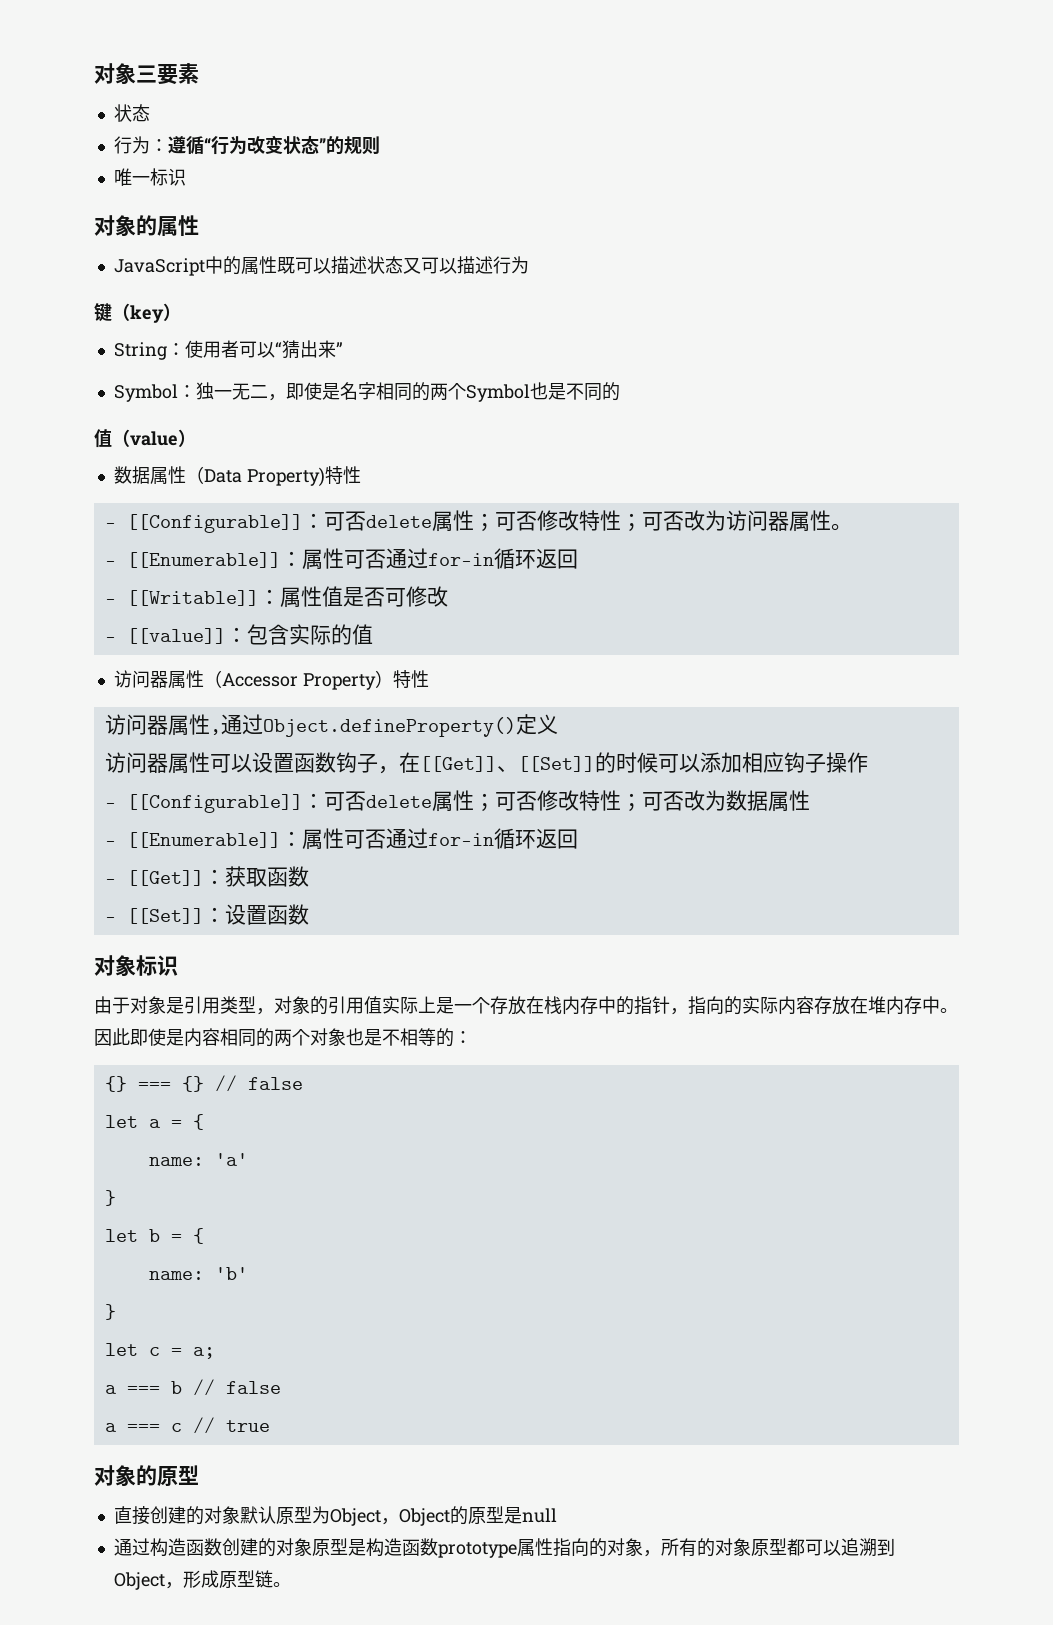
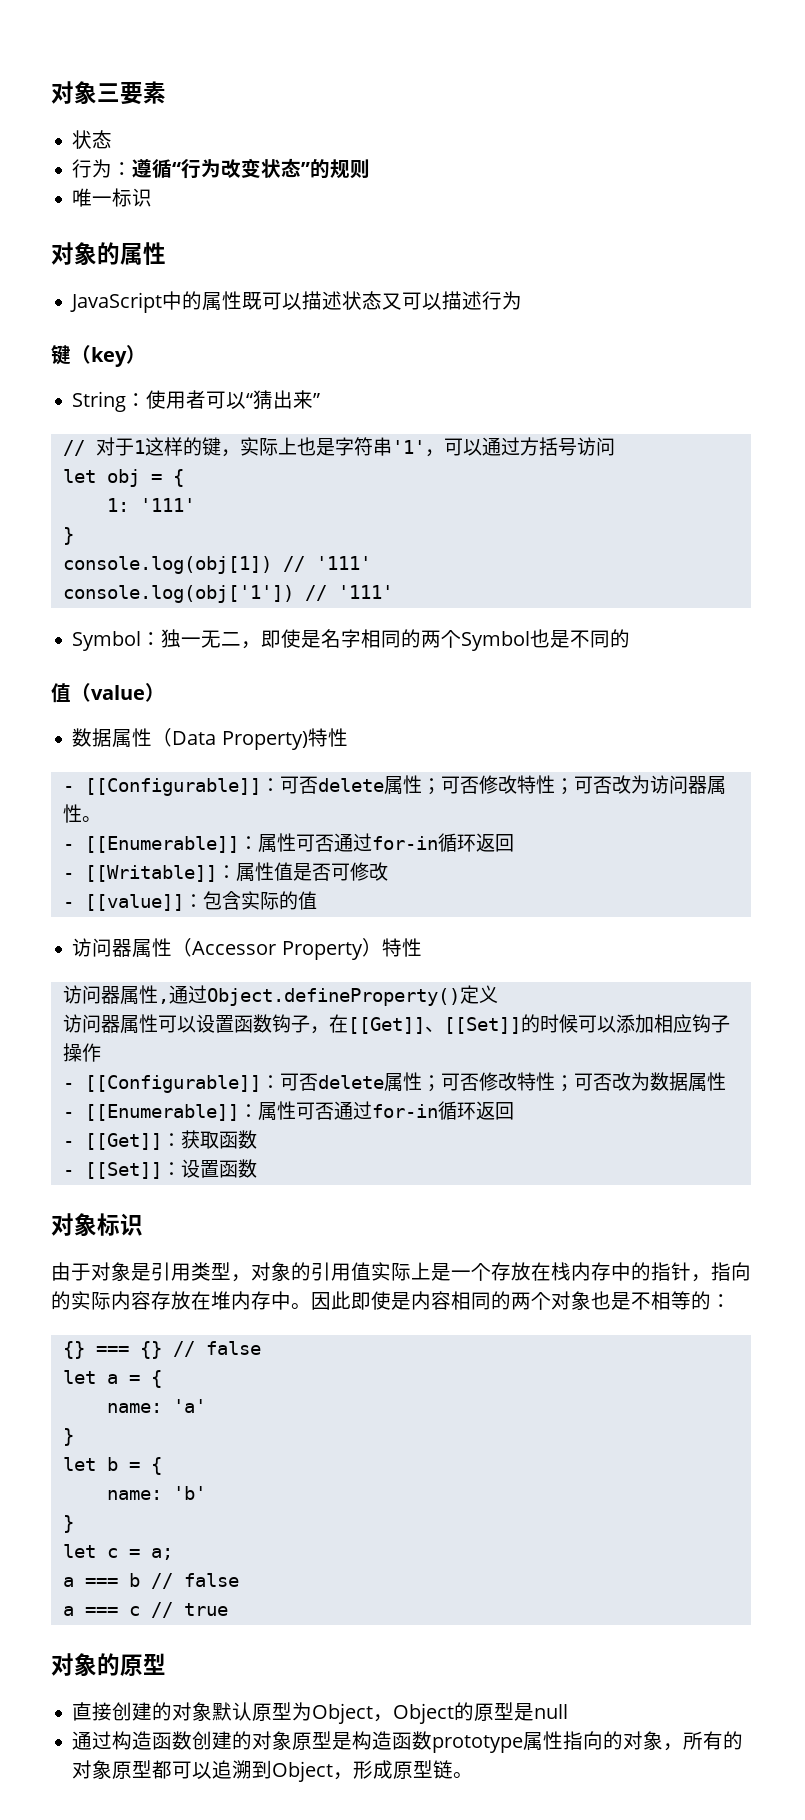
+ // 对于1这样的键，实际上也是字符串'1'，可以通过方括号访问
+ let obj = {
+ 1: '111'
+ }
+ console.log(obj[1]) // '111'
+ console.log(obj['1']) // '111'

